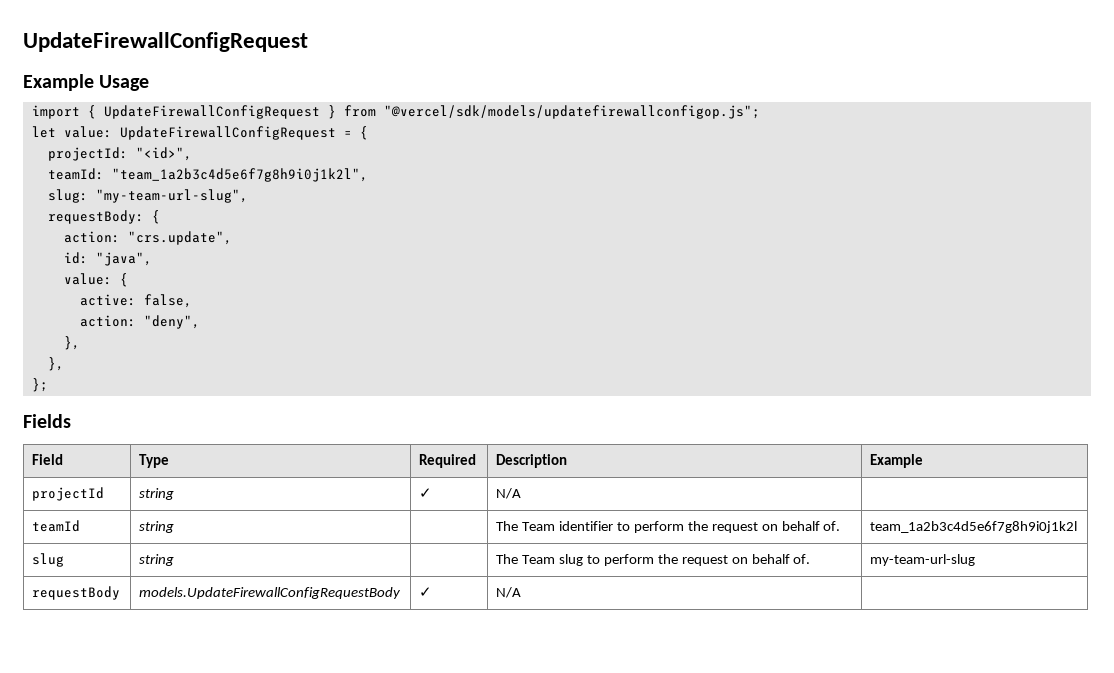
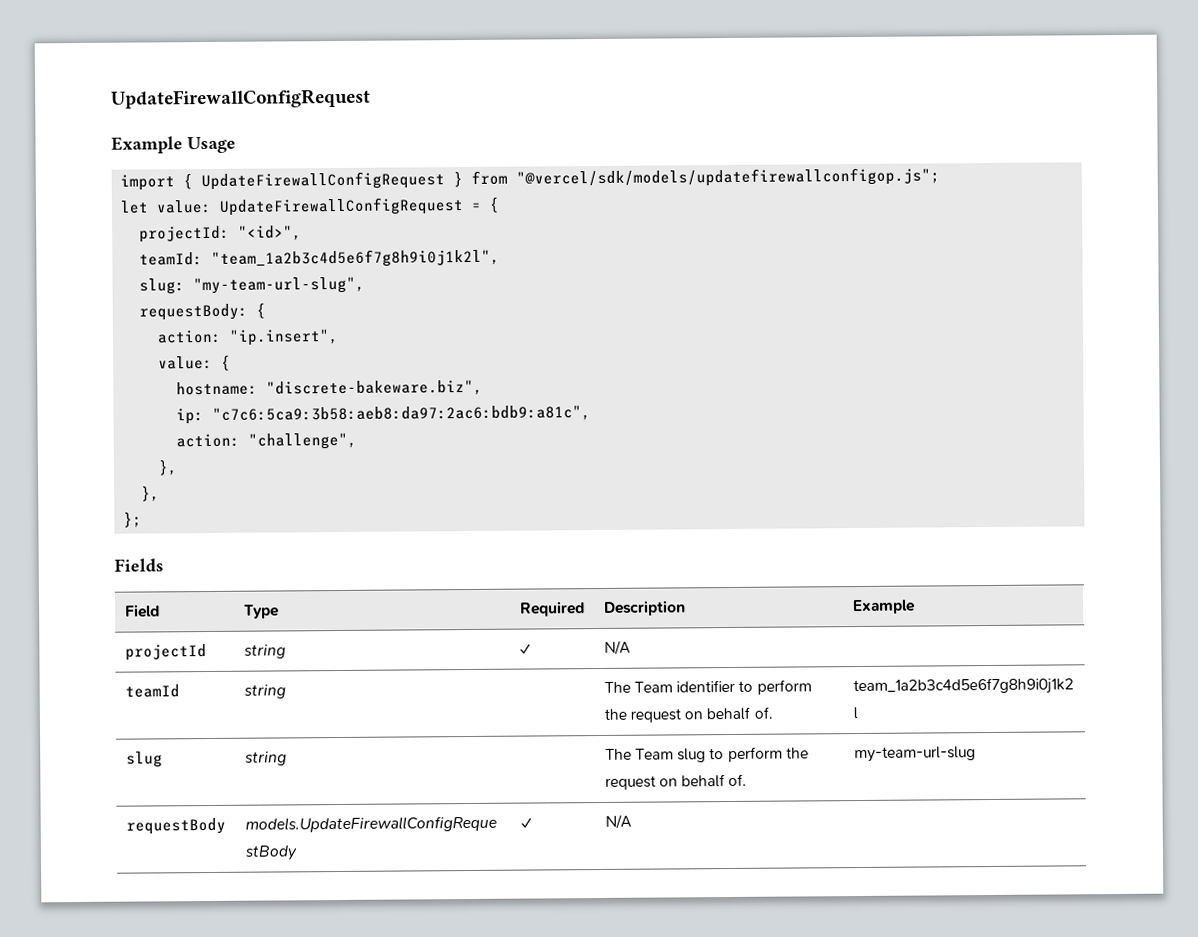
- action: "crs.update",
- id: "java",
+ action: "ip.insert",
- active: false,
- action: "deny",
+ hostname: "discrete-bakeware.biz",
+ ip: "c7c6:5ca9:3b58:aeb8:da97:2ac6:bdb9:a81c",
+ action: "challenge",

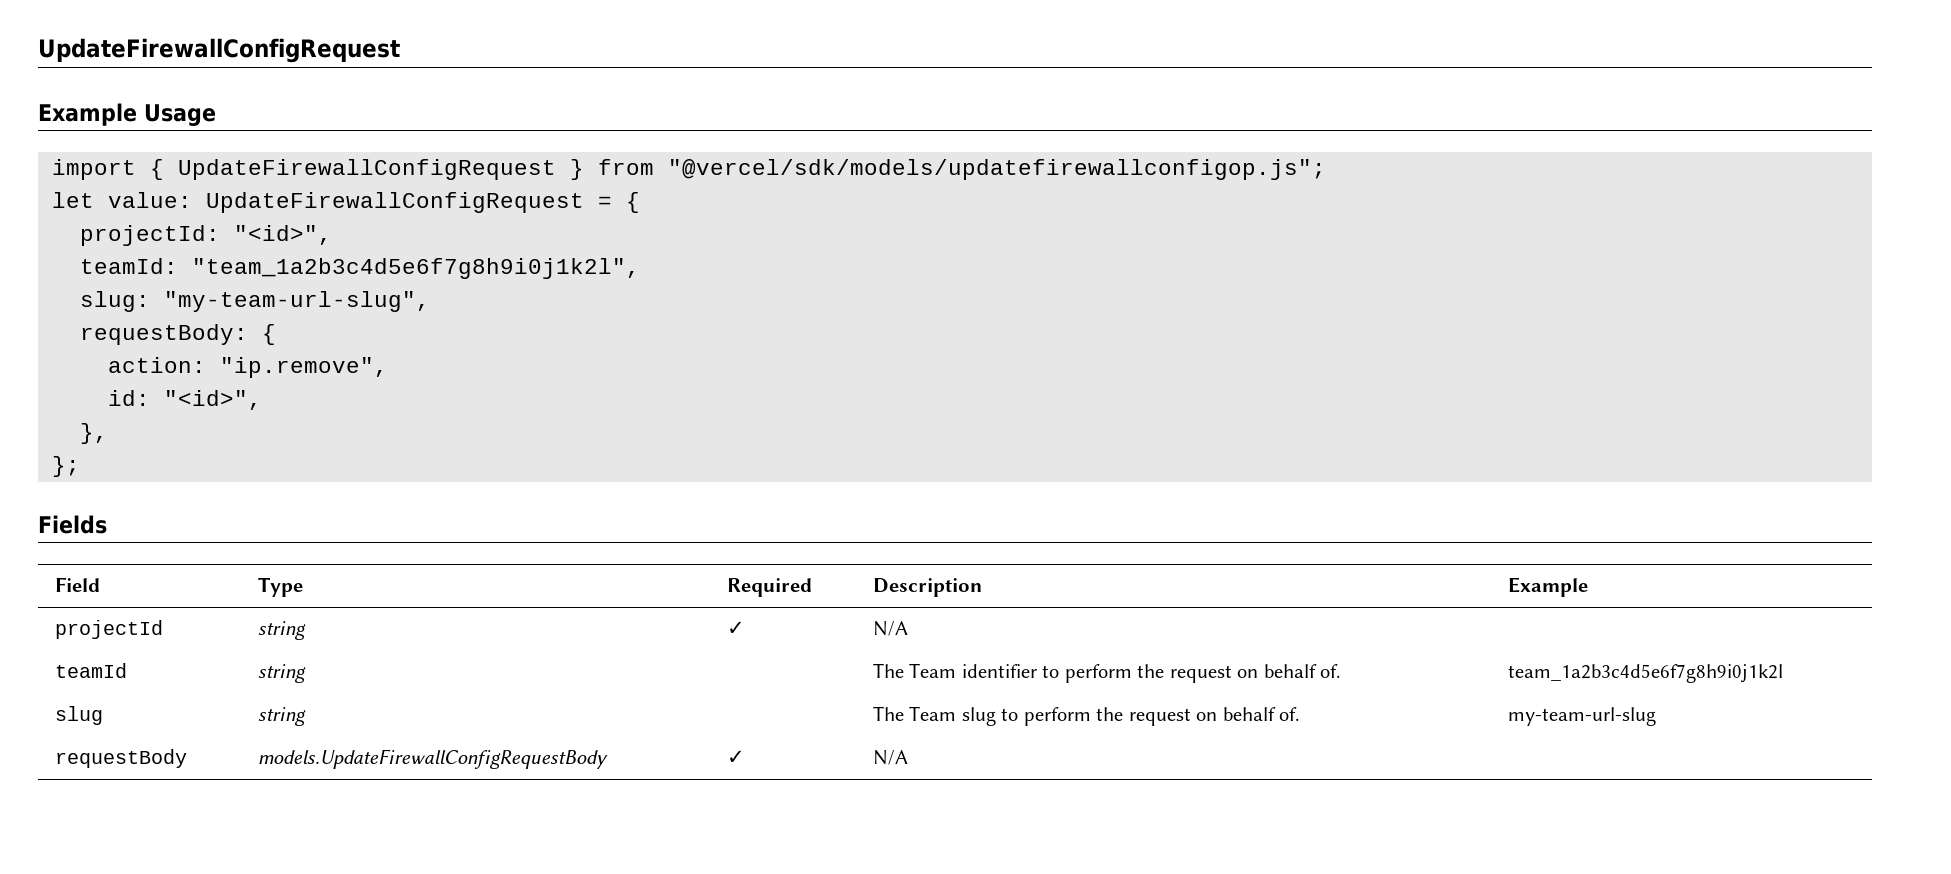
- action: "ip.insert",
- value: {
- hostname: "discrete-bakeware.biz",
- ip: "c7c6:5ca9:3b58:aeb8:da97:2ac6:bdb9:a81c",
- action: "challenge",
- },
+ action: "ip.remove",
+ id: "<id>",

